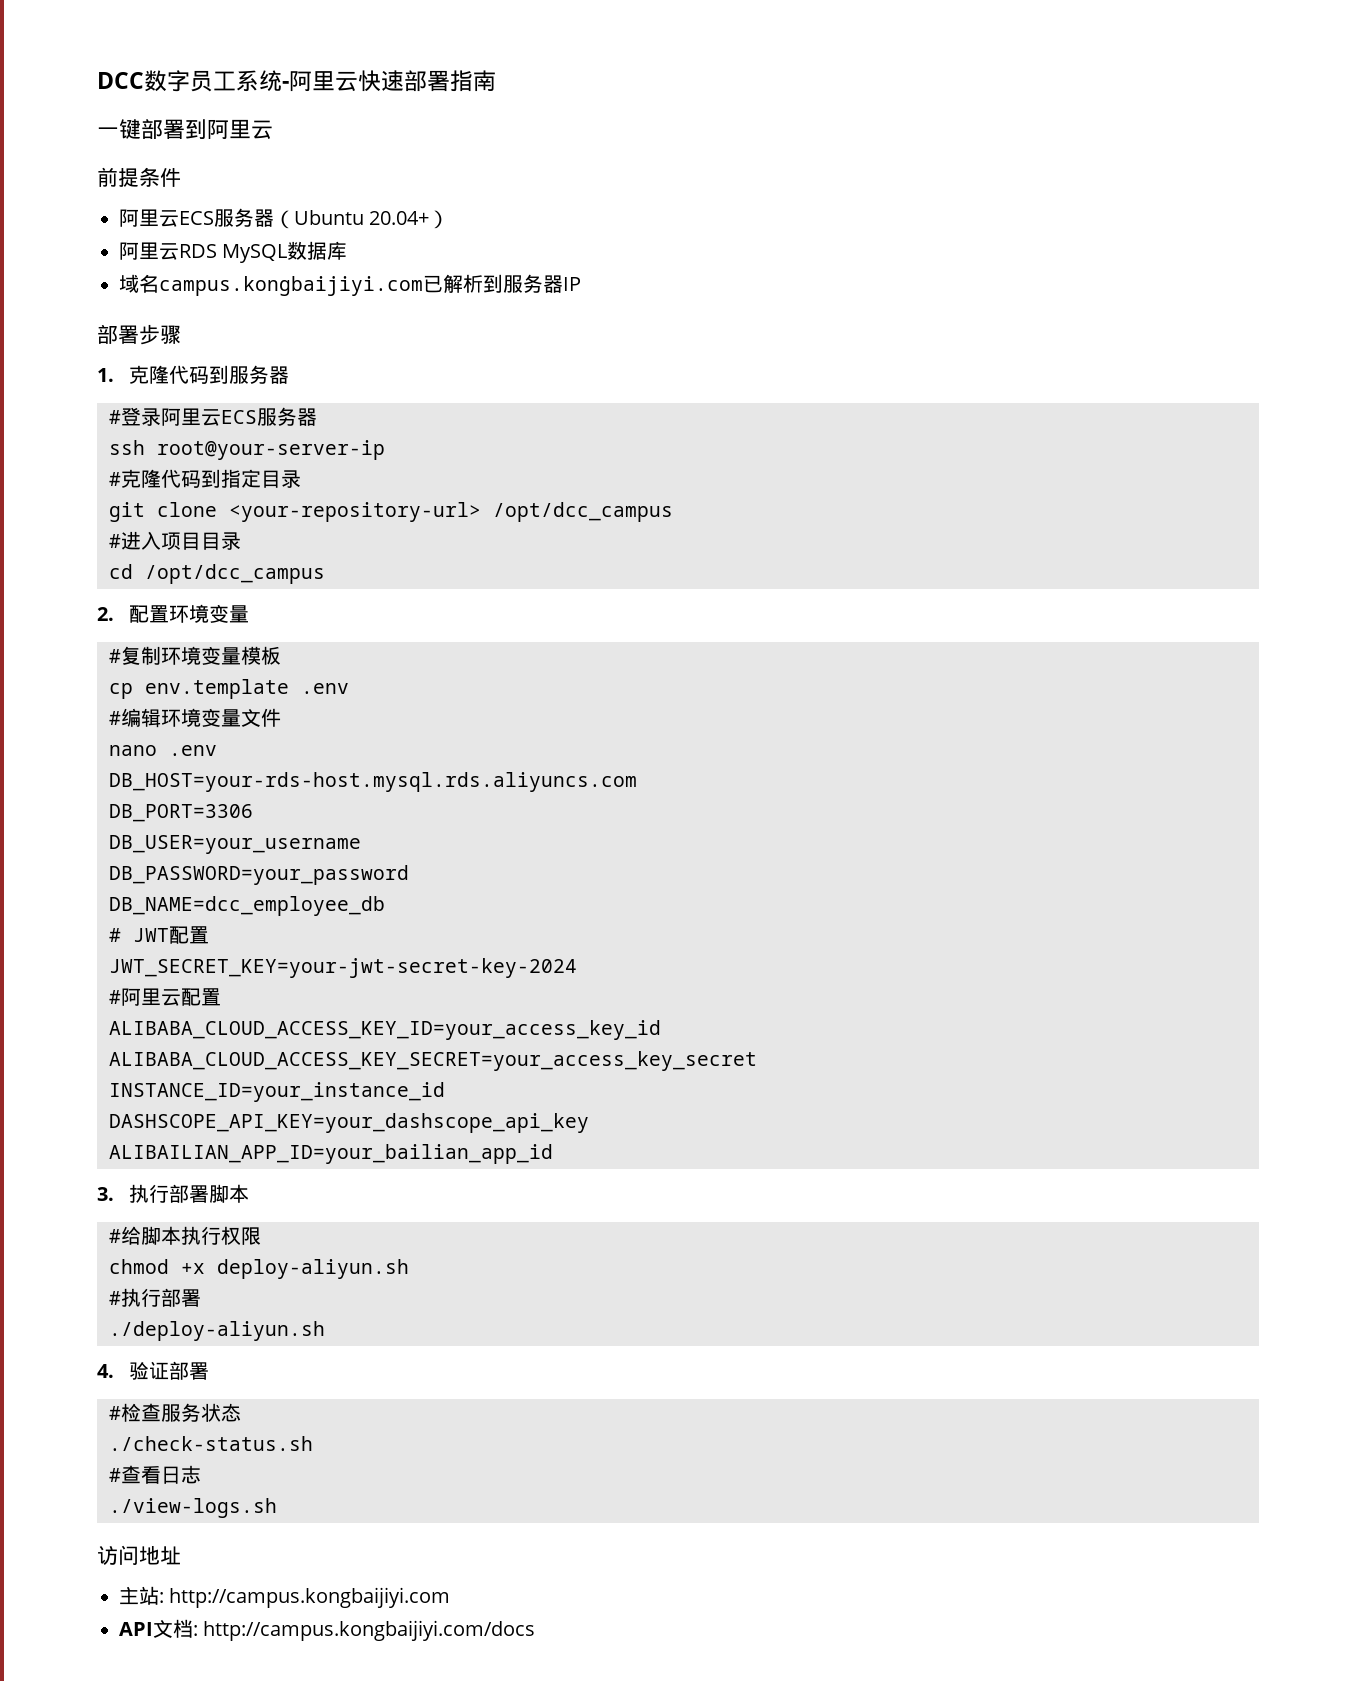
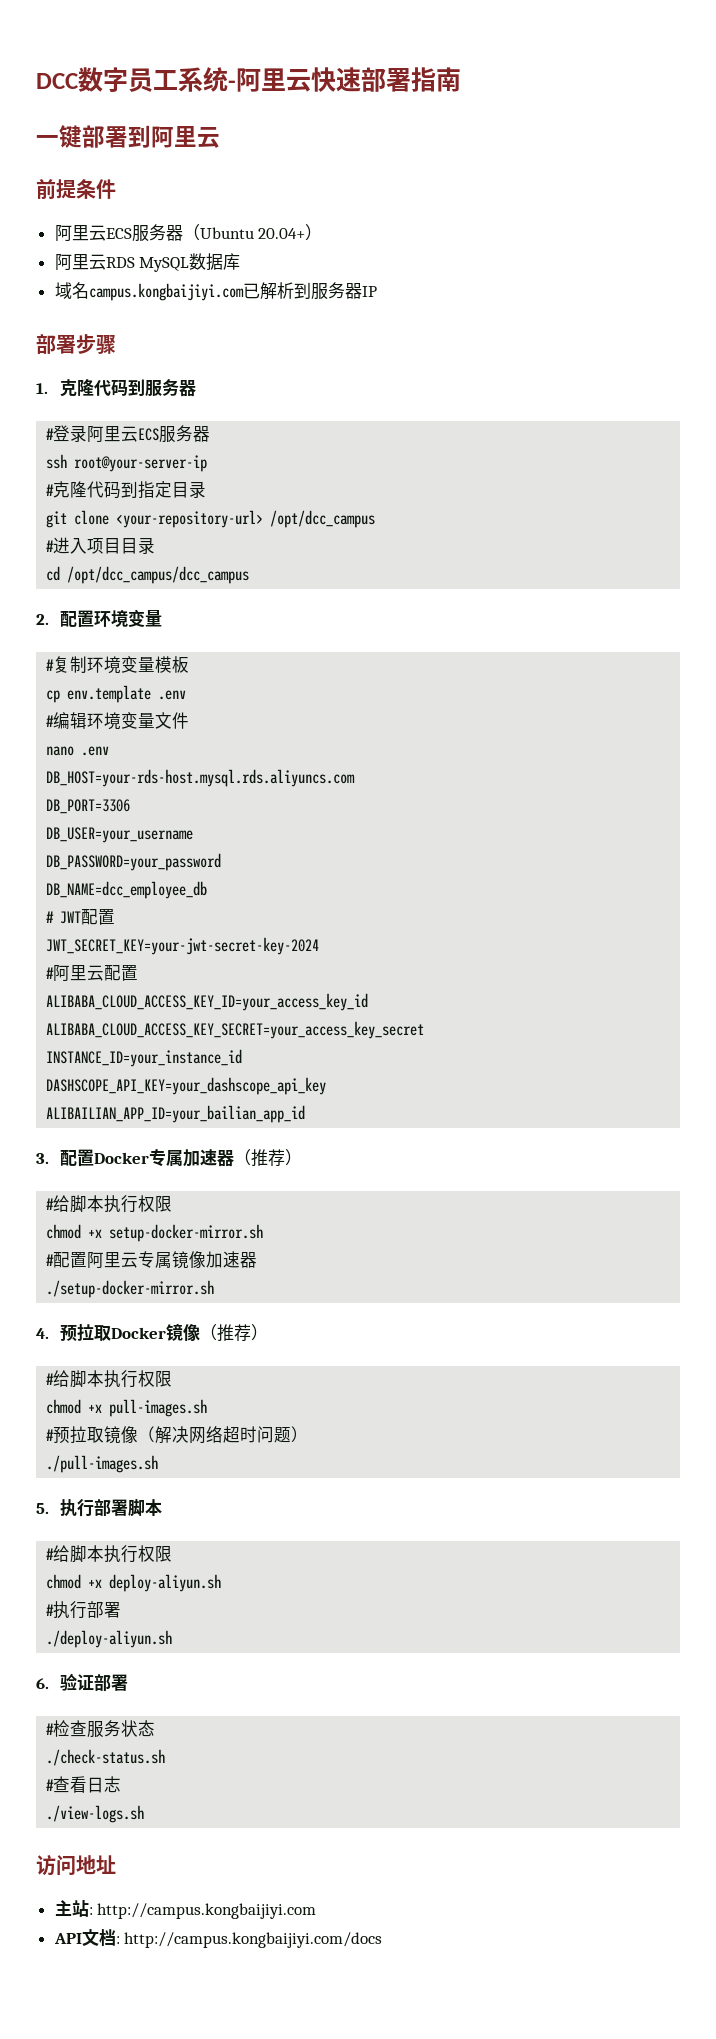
- cd /opt/dcc_campus
+ cd /opt/dcc_campus/dcc_campus
- 3.执行部署脚本
+ 3.配置Docker专属加速器（推荐）
+ #给脚本执行权限
+ chmod +x setup-docker-mirror.sh
+ #配置阿里云专属镜像加速器
+ ./setup-docker-mirror.sh
+ 4.预拉取Docker镜像（推荐）
+ #给脚本执行权限
+ chmod +x pull-images.sh
+ #预拉取镜像（解决网络超时问题）
+ ./pull-images.sh
+ 5.执行部署脚本
- 4.验证部署
+ 6.验证部署

